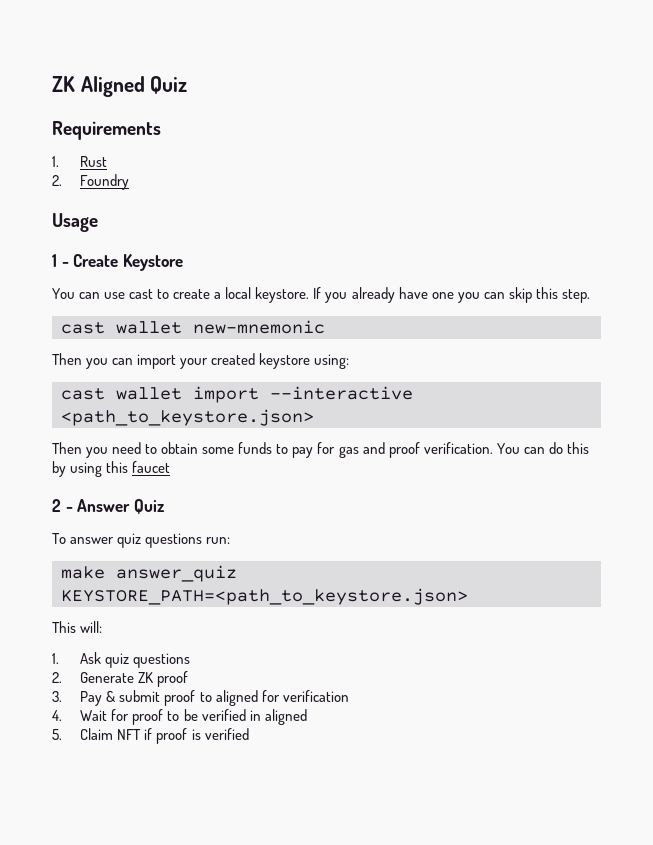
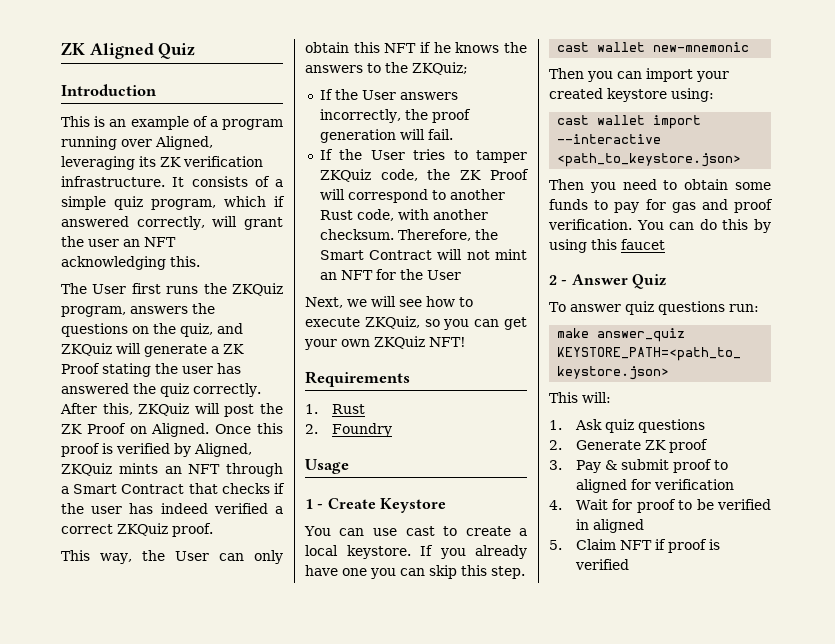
+ Introduction
+ This is an example of a program running over Aligned, leveraging its ZK verification infrastructure. It consists of a simple quiz program, which if answered correctly, will grant the user an NFT acknowledging this.
+ The User first runs the ZKQuiz program, answers the questions on the quiz, and ZKQuiz will generate a ZK Proof stating the user has answered the quiz correctly. After this, ZKQuiz will post the ZK Proof on Aligned. Once this proof is verified by Aligned, ZKQuiz mints an NFT through a Smart Contract that checks if the user has indeed verified a correct ZKQuiz proof.
+ This way, the User can only obtain this NFT if he knows the answers to the ZKQuiz;
+ If the User answers incorrectly, the proof generation will fail.
+ If the User tries to tamper ZKQuiz code, the ZK Proof will correspond to another Rust code, with another checksum. Therefore, the Smart Contract will not mint an NFT for the User
+ Next, we will see how to execute ZKQuiz, so you can get your own ZKQuiz NFT!

